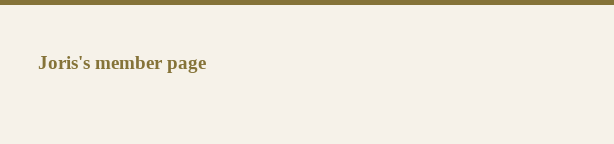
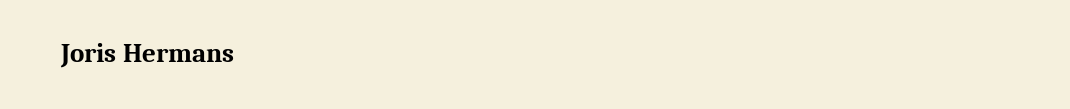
- Joris's member page
+ Joris Hermans

